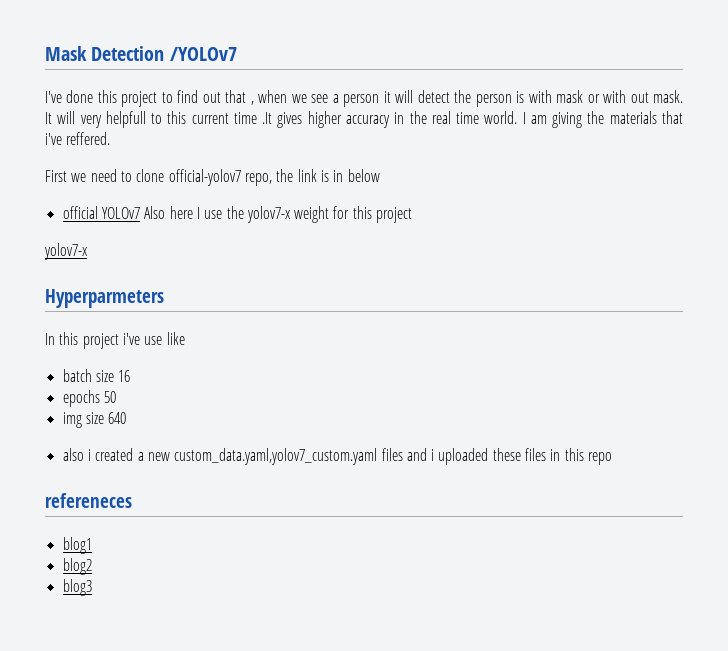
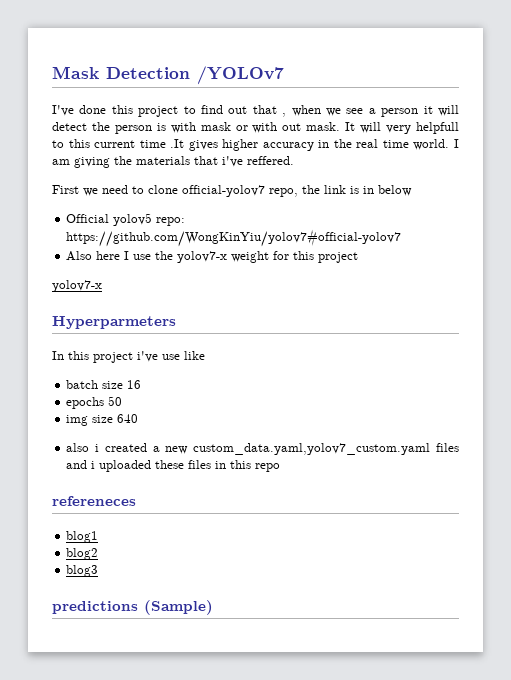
- official YOLOv7 Also here I use the yolov7-x weight for this project
+ Official yolov5 repo: https://github.com/WongKinYiu/yolov7#official-yolov7
+ Also here I use the yolov7-x weight for this project
+ predictions (Sample)

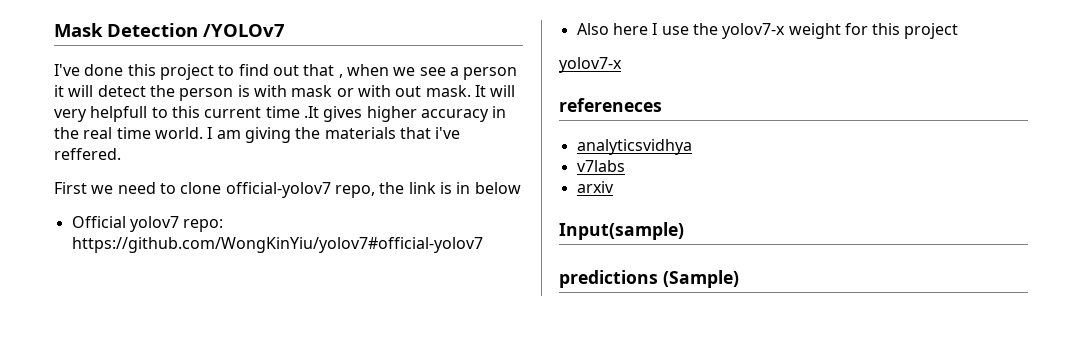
- Official yolov5 repo: https://github.com/WongKinYiu/yolov7#official-yolov7
+ Official yolov7 repo: https://github.com/WongKinYiu/yolov7#official-yolov7
- Hyperparmeters
- In this project i've use like
- batch size 16
- epochs 50
- img size 640
- also i created a new custom_data.yaml,yolov7_custom.yaml files and i uploaded these files in this repo
  refereneces
- blog1
- blog2
- blog3
+ analyticsvidhya
+ v7labs
+ arxiv
+ Input(sample)

